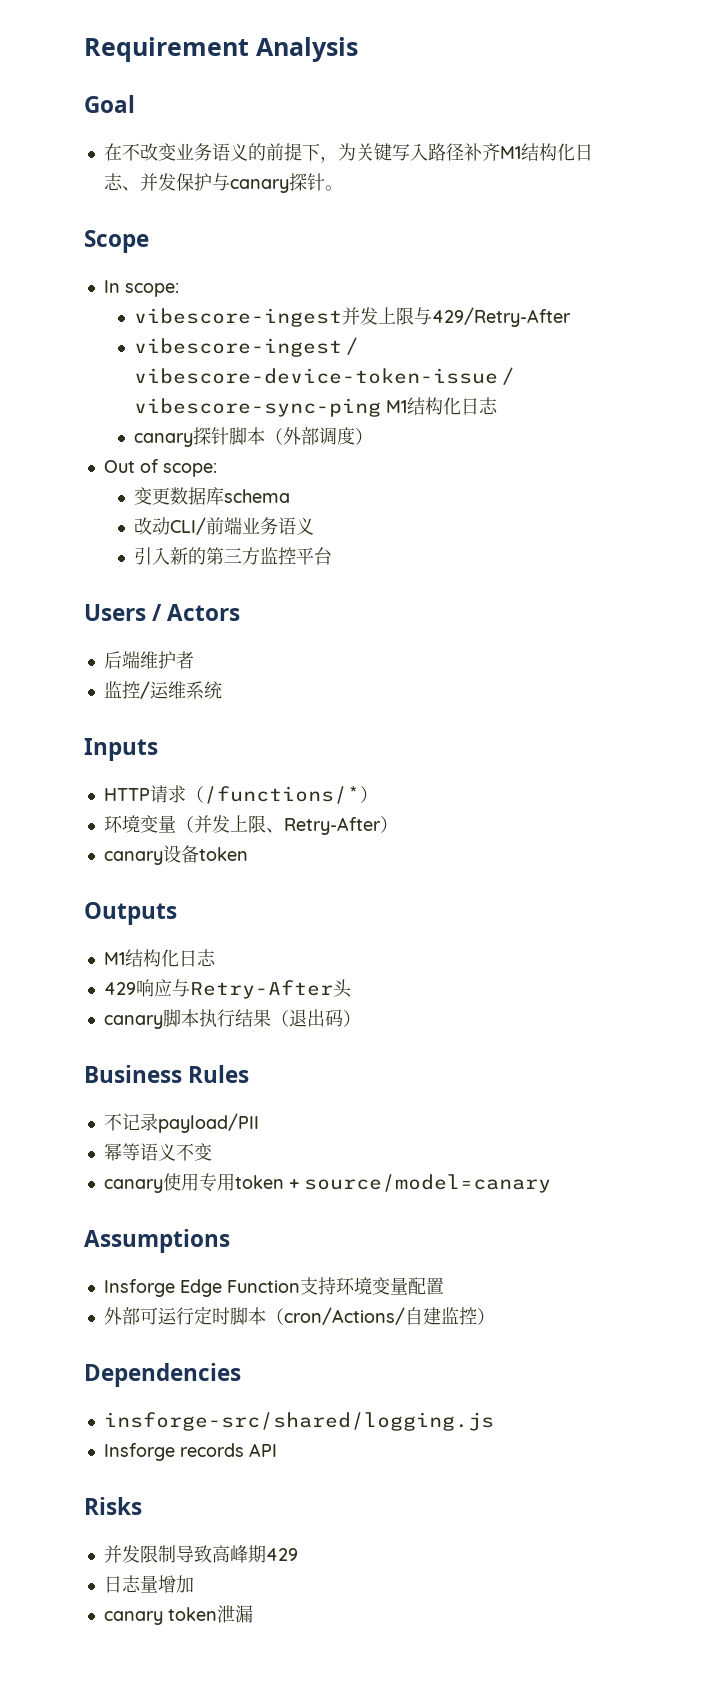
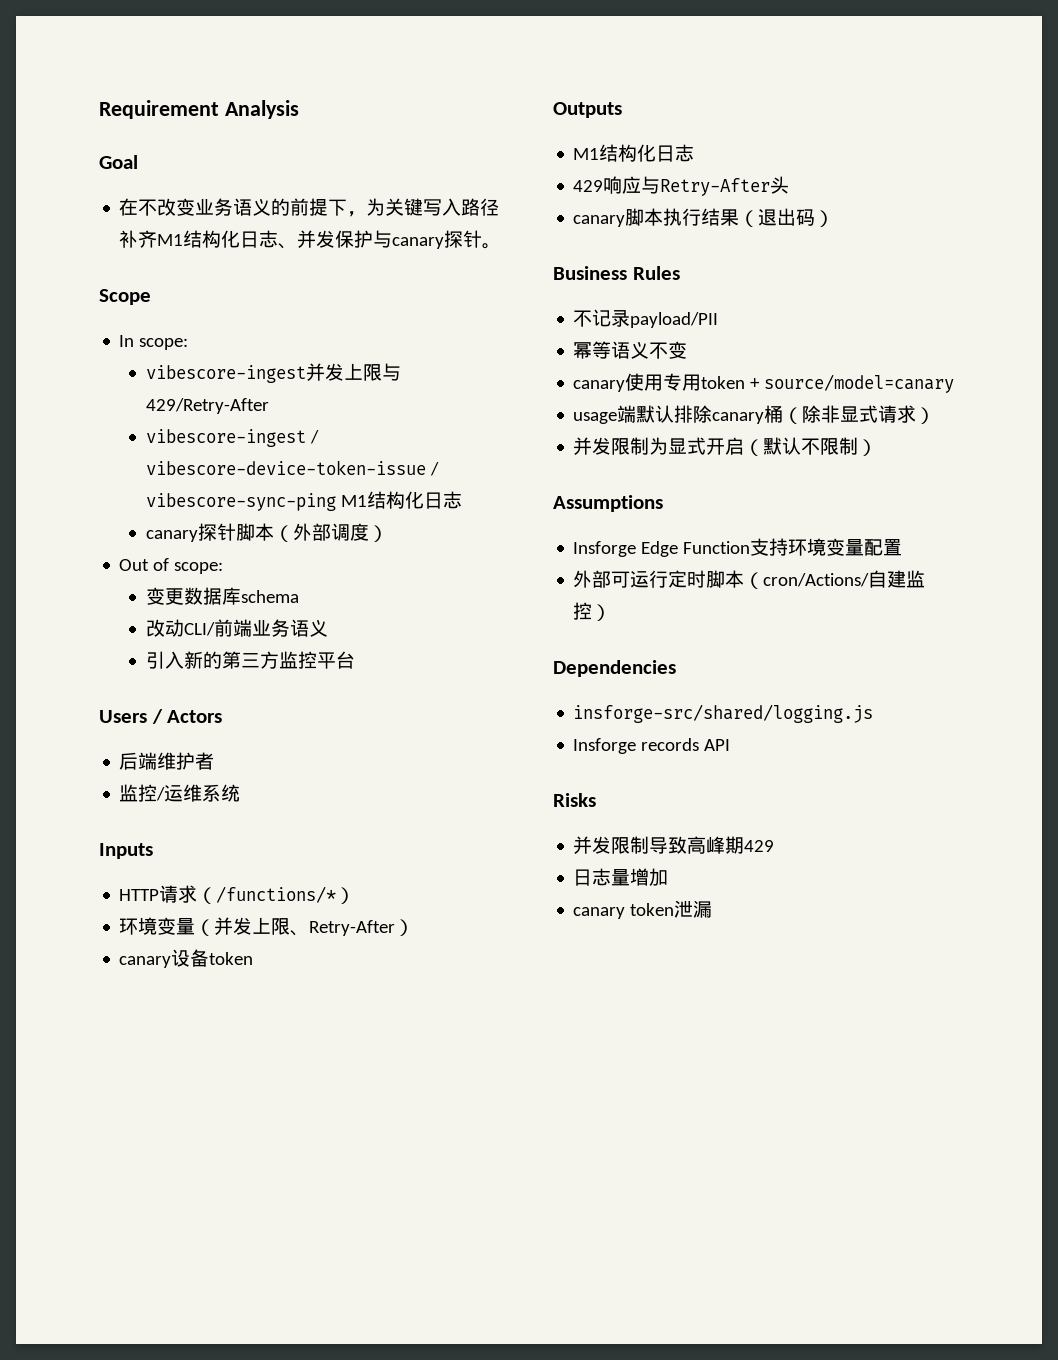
+ usage端默认排除canary桶（除非显式请求）
+ 并发限制为显式开启（默认不限制）

